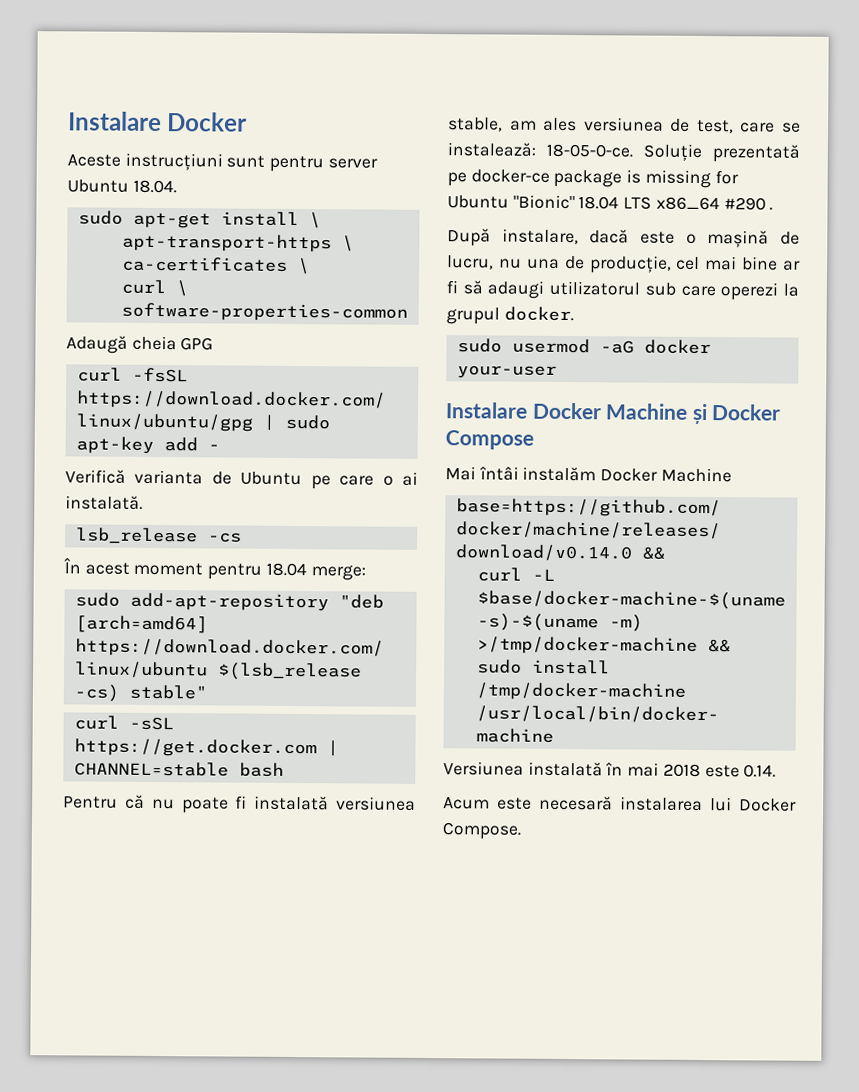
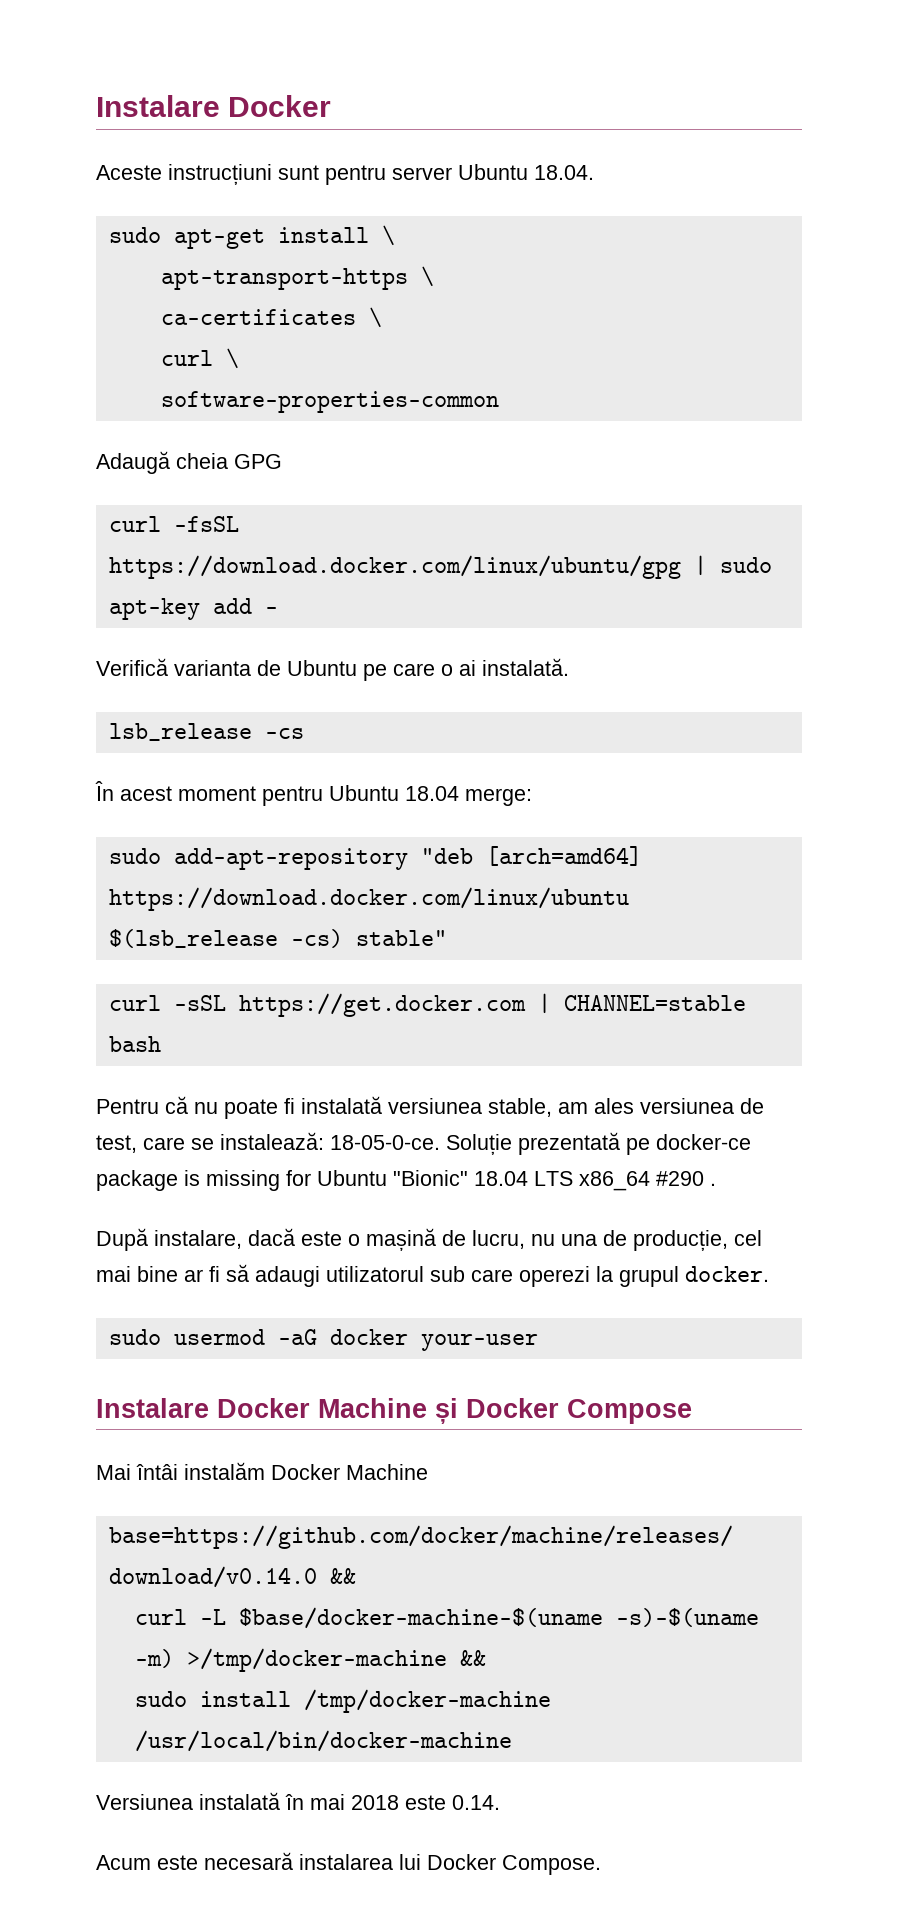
- În acest moment pentru 18.04 merge:
+ În acest moment pentru Ubuntu 18.04 merge:

